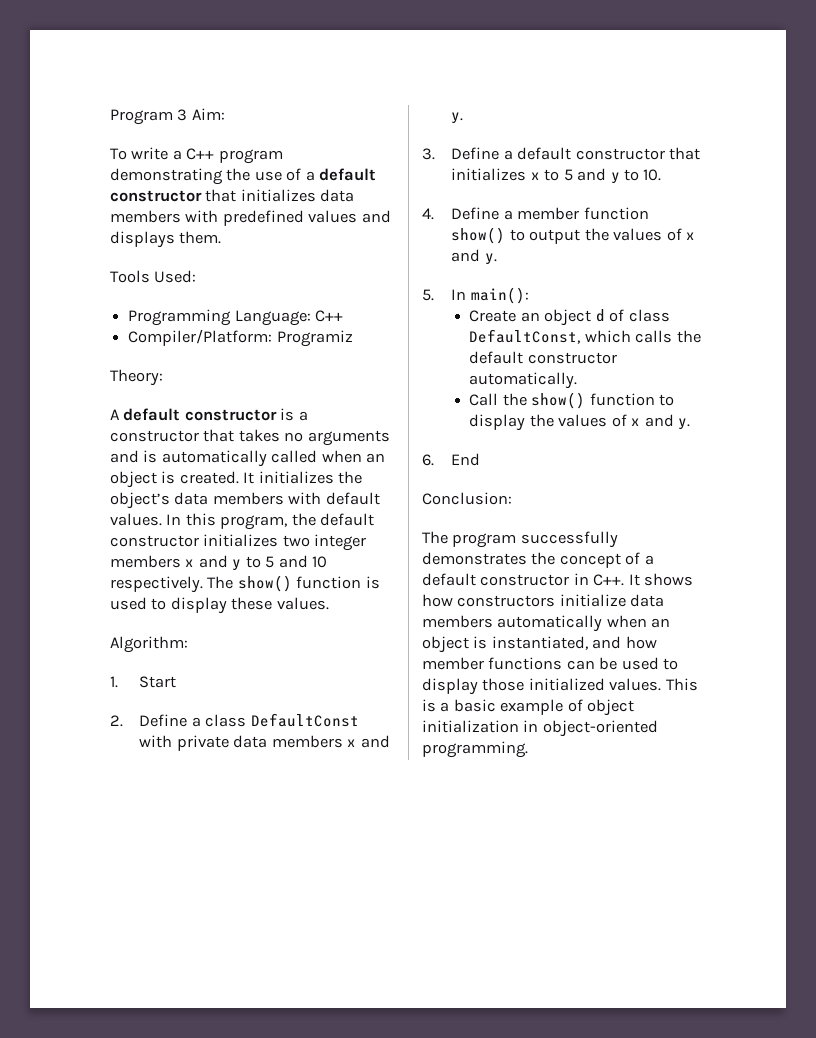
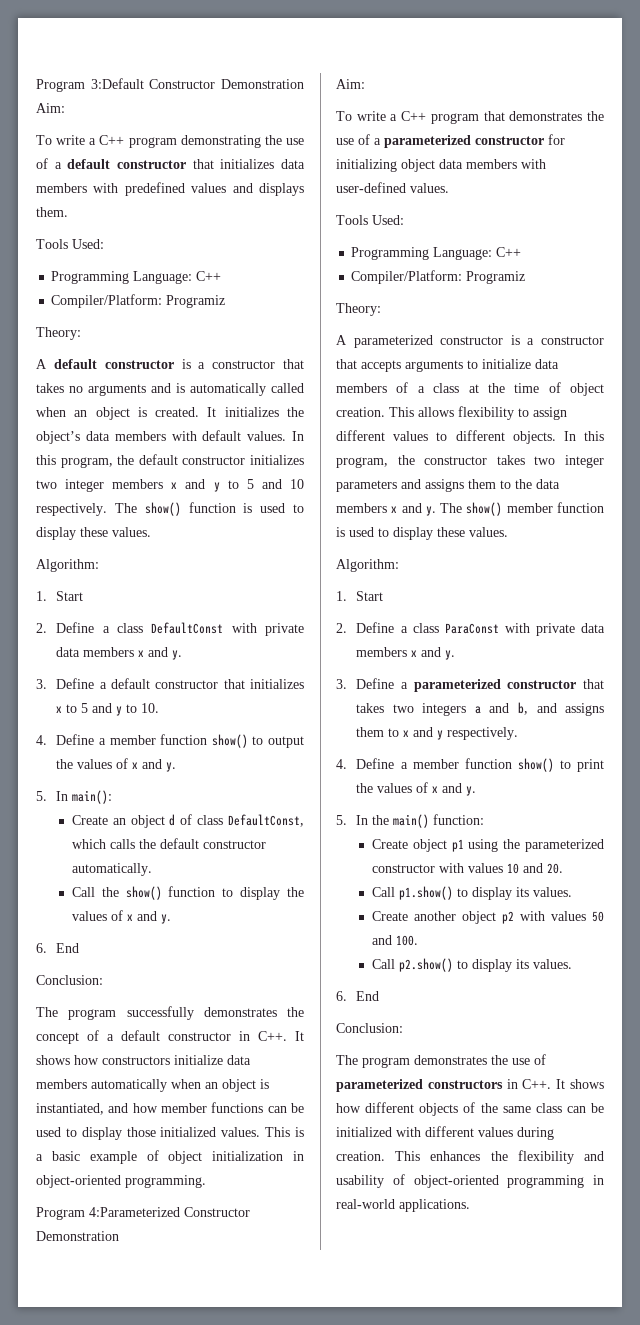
- Program 3 Aim:
+ Program 3:Default Constructor Demonstration Aim:
+ Program 4:Parameterized Constructor Demonstration
+ Aim:
+ To write a C++ program that demonstrates the use of a parameterized constructor for initializing object data members with user-defined values.
+ Tools Used:
+ Programming Language: C++
+ Compiler/Platform: Programiz
+ Theory:
+ A parameterized constructor is a constructor that accepts arguments to initialize data members of a class at the time of object creation. This allows flexibility to assign different values to different objects. In this program, the constructor takes two integer parameters and assigns them to the data members x and y. The show() member function is used to display these values.
+ Algorithm:
+ 1. Start
+ 2. Define a class ParaConst with private data members x and y.
+ 3. Define a parameterized constructor that takes two integers a and b, and assigns them to x and y respectively.
+ 4. Define a member function show() to print the values of x and y.
+ 5. In the main() function:
+ Create object p1 using the parameterized constructor with values 10 and 20.
+ Call p1.show() to display its values.
+ Create another object p2 with values 50 and 100.
+ Call p2.show() to display its values.
+ 6. End
+ Conclusion:
+ The program demonstrates the use of parameterized constructors in C++. It shows how different objects of the same class can be initialized with different values during creation. This enhances the flexibility and usability of object-oriented programming in real-world applications.

